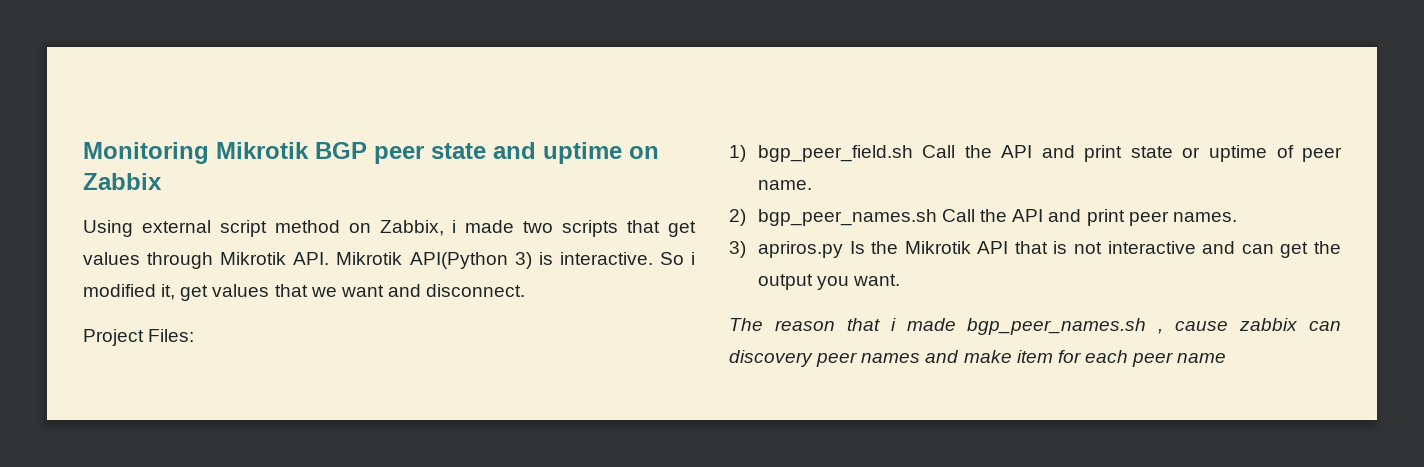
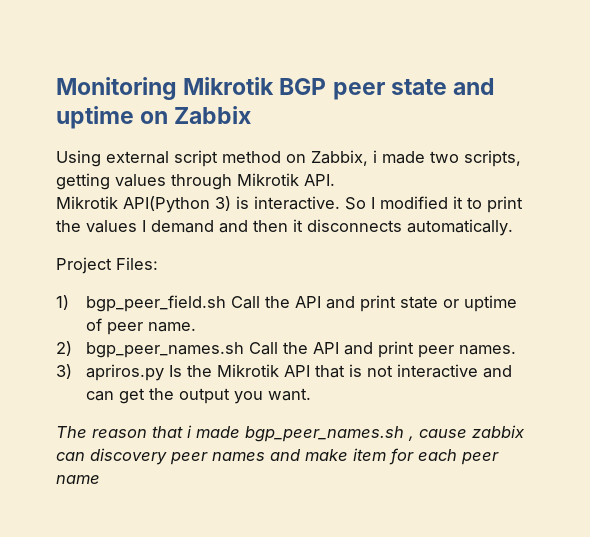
- Using external script method on Zabbix, i made two scripts that get values through Mikrotik API. Mikrotik API(Python 3) is interactive.
+ Using external script method on Zabbix, i made two scripts, getting values through Mikrotik API.
+ Mikrotik API(Python 3) is interactive.
- So i modified it, get values that we want and disconnect.
+ So I modified it to print the values I demand and then it disconnects automatically.

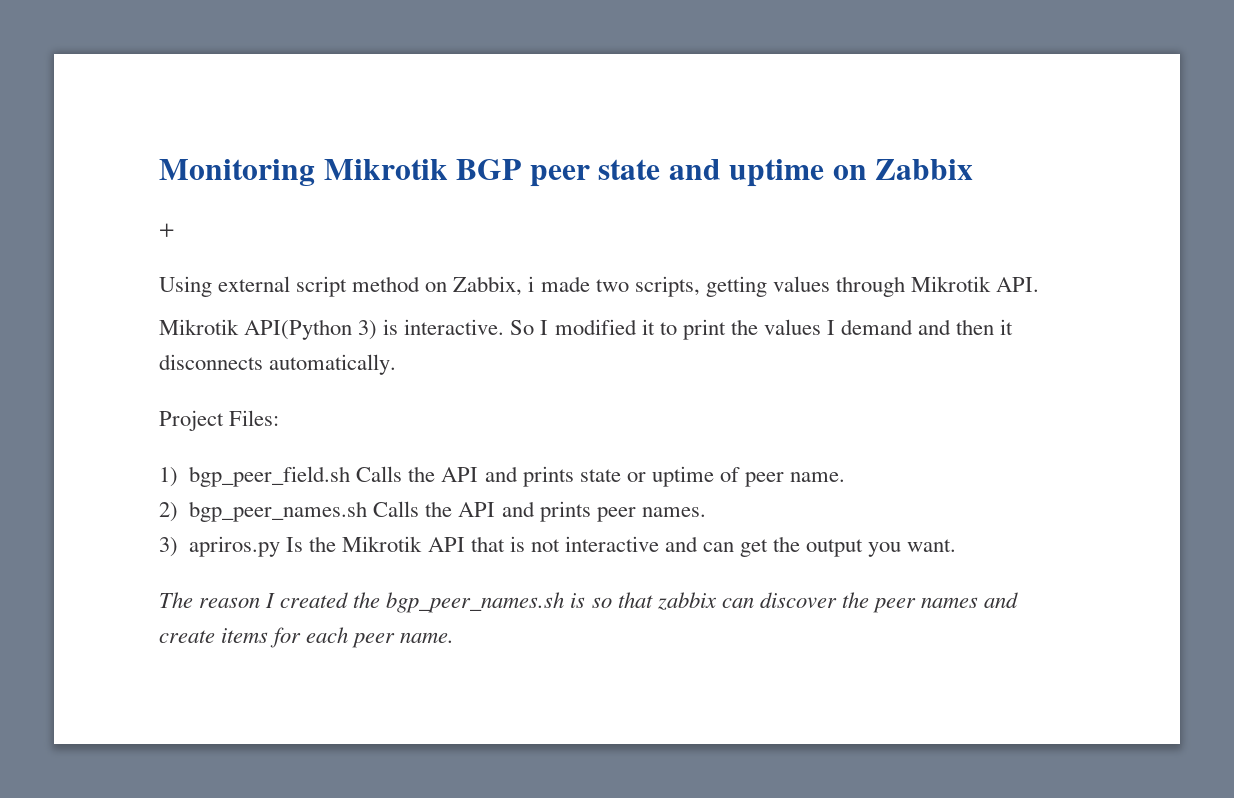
+ +
- 1) bgp_peer_field.sh Call the API and print state or uptime of peer name.
+ 1) bgp_peer_field.sh Calls the API and prints state or uptime of peer name.
- 2) bgp_peer_names.sh Call the API and print peer names.
+ 2) bgp_peer_names.sh Calls the API and prints peer names.
- The reason that i made bgp_peer_names.sh , cause zabbix can discovery peer names and make item for each peer name
+ The reason I created the bgp_peer_names.sh is so that zabbix can discover the peer names and create items for each peer name.

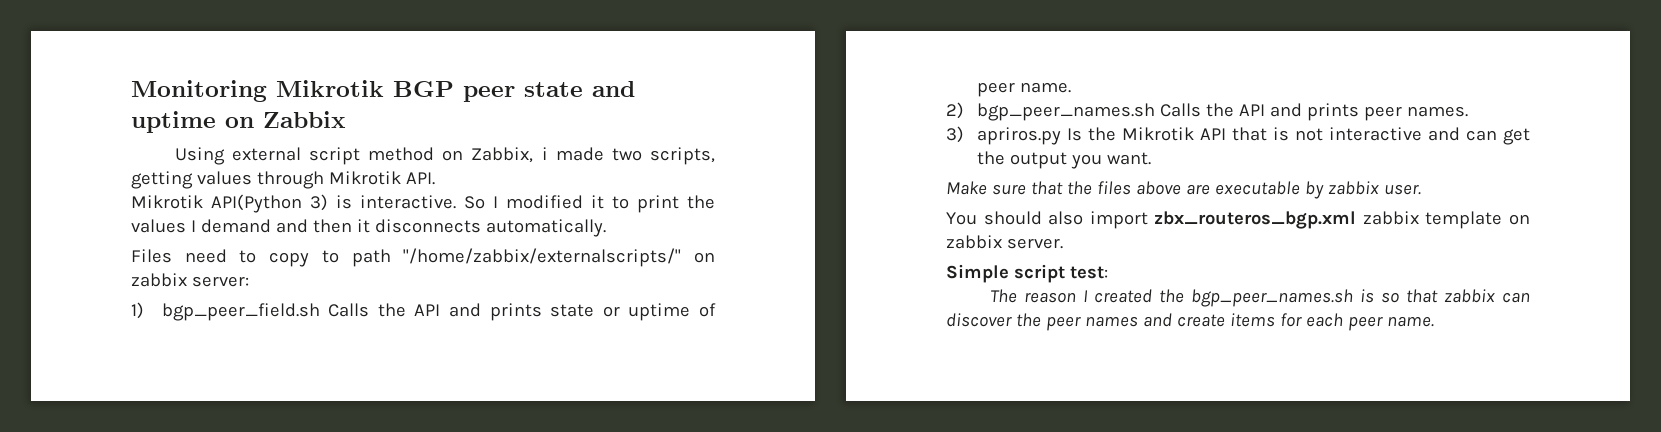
- +
- Project Files:
+ Files need to copy to path "/home/zabbix/externalscripts/" on zabbix server:
+ Make sure that the files above are executable by zabbix user.
+ You should also import zbx_routeros_bgp.xml zabbix template on zabbix server.
+ Simple script test:

